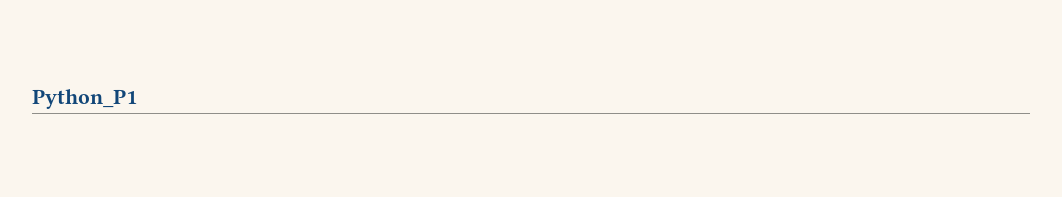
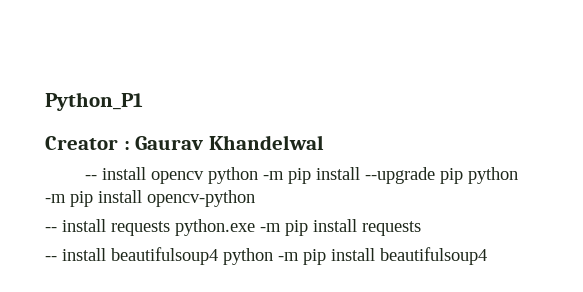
+ Creator : Gaurav Khandelwal
+ -- install opencv python -m pip install --upgrade pip python -m pip install opencv-python
+ -- install requests python.exe -m pip install requests
+ -- install beautifulsoup4 python -m pip install beautifulsoup4

